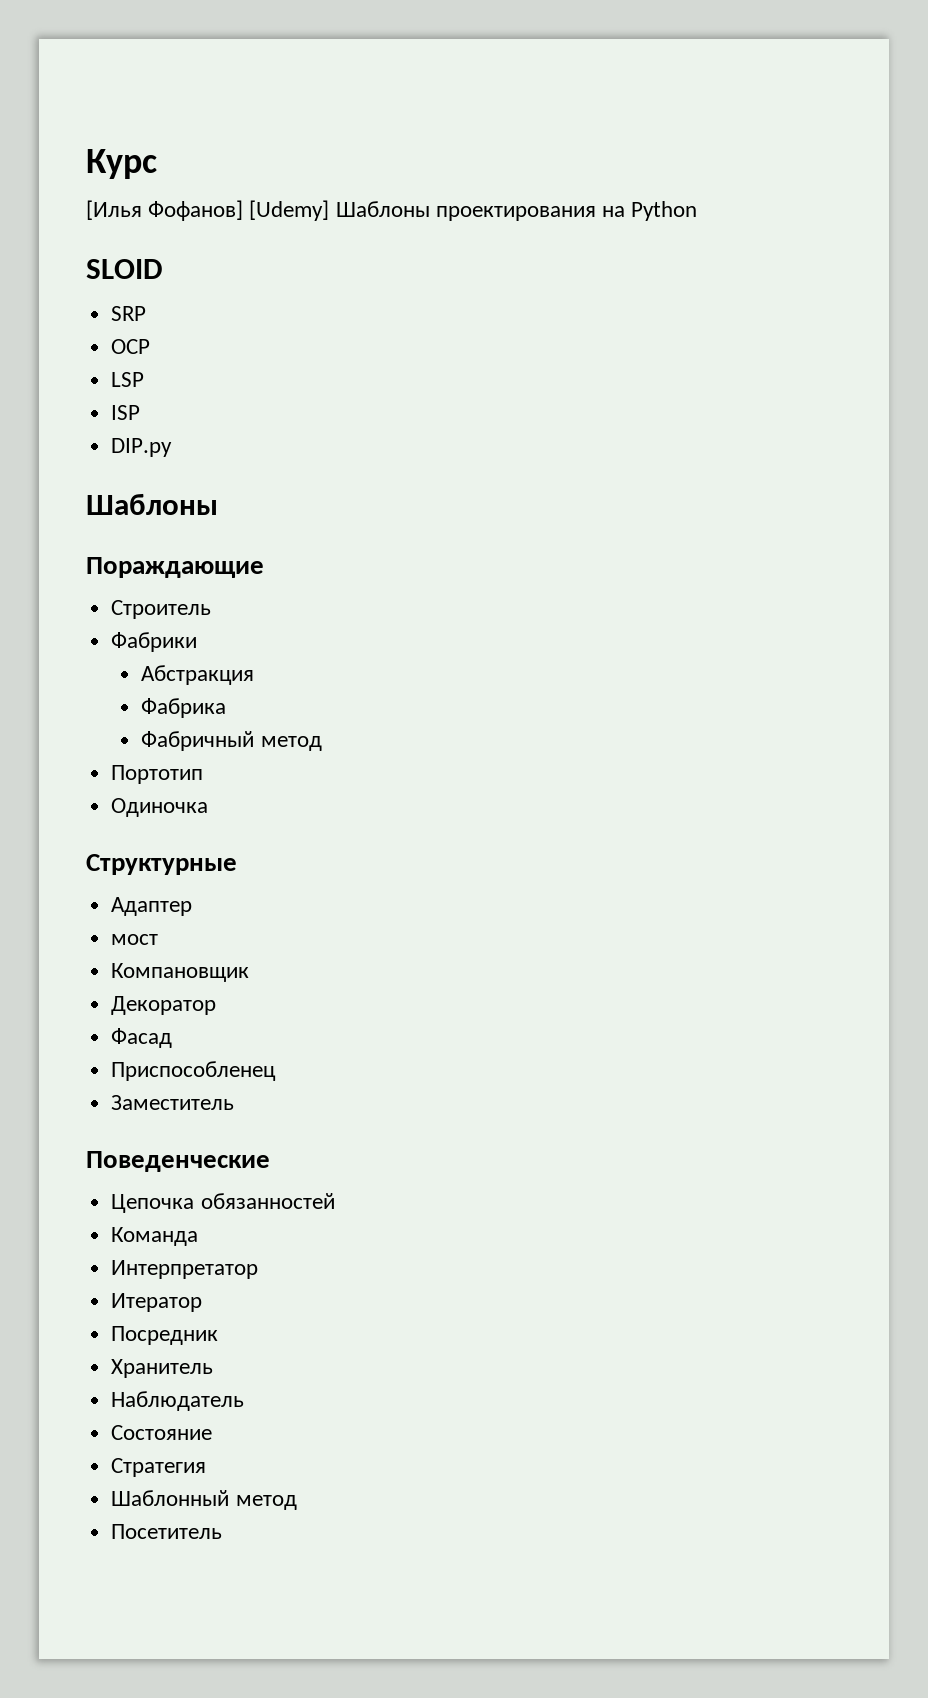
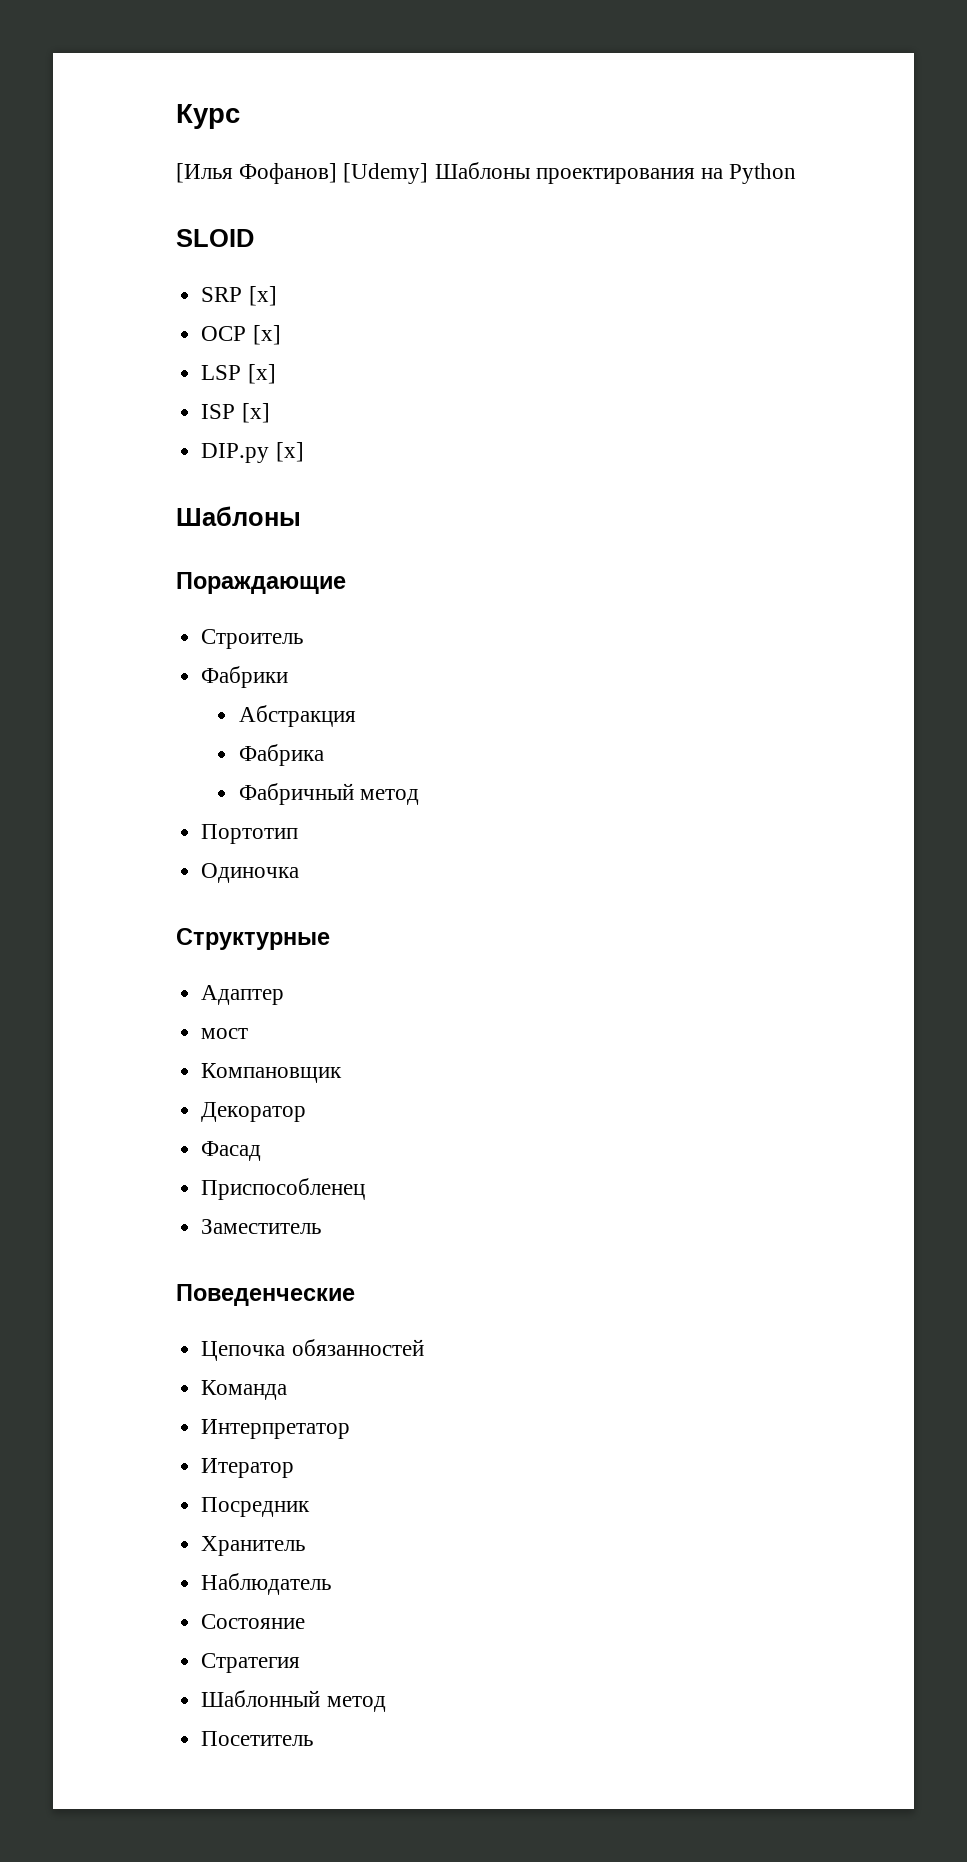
- SRP
+ SRP [x]
- OCP
+ OCP [x]
- LSP
+ LSP [x]
- ISP
+ ISP [x]
- DIP.py
+ DIP.py [x]

